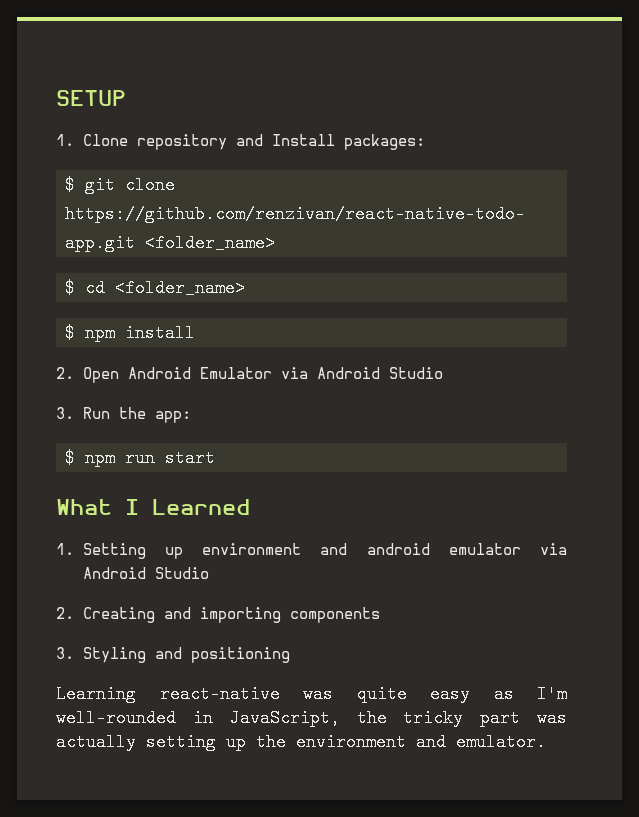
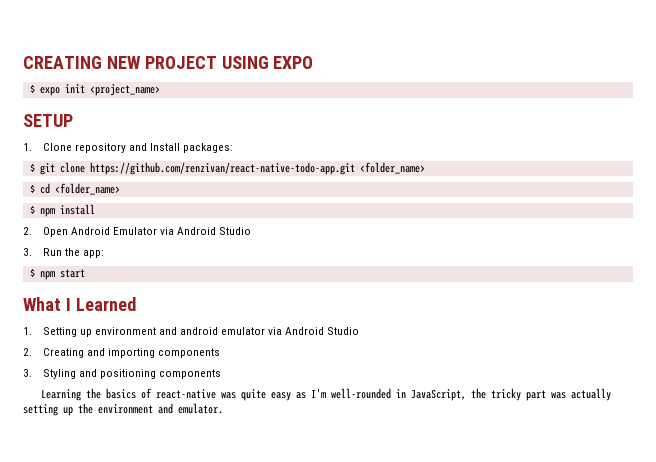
+ CREATING NEW PROJECT USING EXPO
+ $ expo init <project_name>
- $ npm run start
+ $ npm start
- 3. Styling and positioning
+ 3. Styling and positioning components
- Learning react-native was quite easy as I'm well-rounded in JavaScript, the tricky part was actually setting up the environment and emulator.
+ Learning the basics of react-native was quite easy as I'm well-rounded in JavaScript, the tricky part was actually setting up the environment and emulator.

